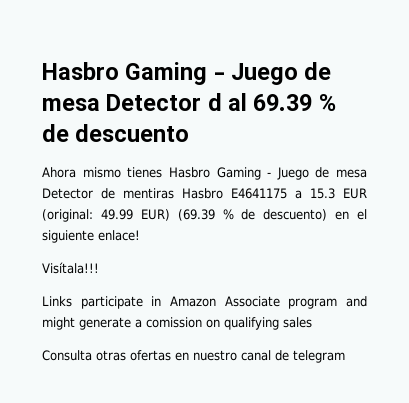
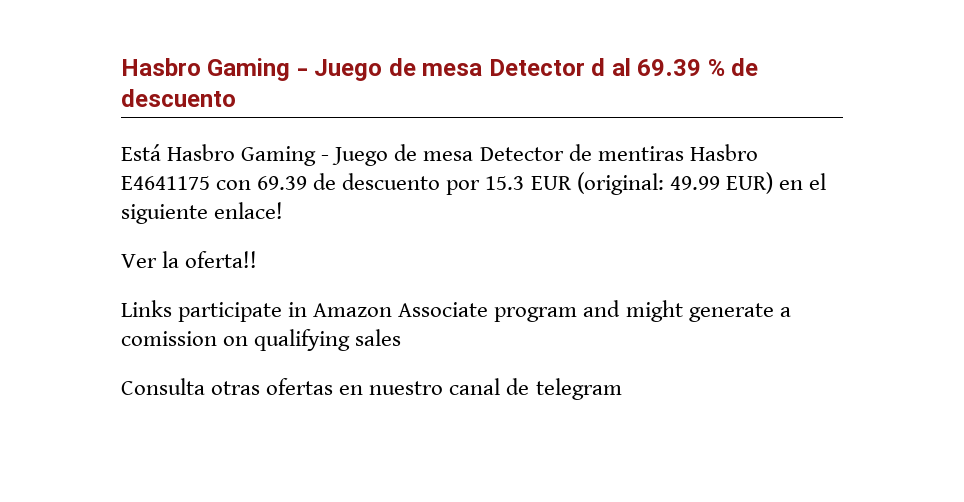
- Ahora mismo tienes Hasbro Gaming - Juego de mesa Detector de mentiras Hasbro E4641175 a 15.3 EUR (original: 49.99 EUR) (69.39 % de descuento) en el siguiente enlace!
+ Está Hasbro Gaming - Juego de mesa Detector de mentiras Hasbro E4641175 con 69.39 de descuento por 15.3 EUR (original: 49.99 EUR) en el siguiente enlace!
- Visítala!!!
+ Ver la oferta!!

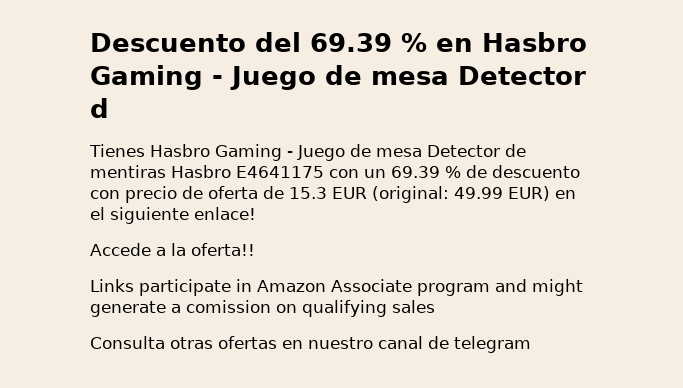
- Hasbro Gaming - Juego de mesa Detector d al 69.39 % de descuento
- Está Hasbro Gaming - Juego de mesa Detector de mentiras Hasbro E4641175 con 69.39 de descuento por 15.3 EUR (original: 49.99 EUR) en el siguiente enlace!
+ Descuento del 69.39 % en Hasbro Gaming - Juego de mesa Detector d
+ Tienes Hasbro Gaming - Juego de mesa Detector de mentiras Hasbro E4641175 con un 69.39 % de descuento con precio de oferta de 15.3 EUR (original: 49.99 EUR) en el siguiente enlace!
- Ver la oferta!!
+ Accede a la oferta!!

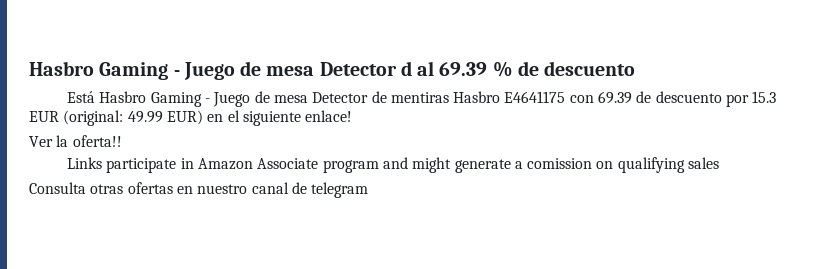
- Descuento del 69.39 % en Hasbro Gaming - Juego de mesa Detector d
- Tienes Hasbro Gaming - Juego de mesa Detector de mentiras Hasbro E4641175 con un 69.39 % de descuento con precio de oferta de 15.3 EUR (original: 49.99 EUR) en el siguiente enlace!
+ Hasbro Gaming - Juego de mesa Detector d al 69.39 % de descuento
+ Está Hasbro Gaming - Juego de mesa Detector de mentiras Hasbro E4641175 con 69.39 de descuento por 15.3 EUR (original: 49.99 EUR) en el siguiente enlace!
- Accede a la oferta!!
+ Ver la oferta!!

